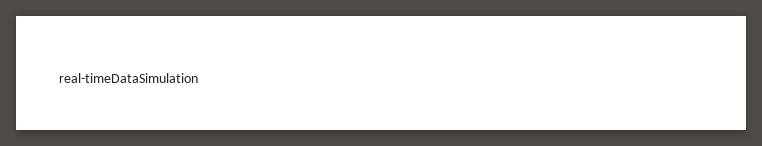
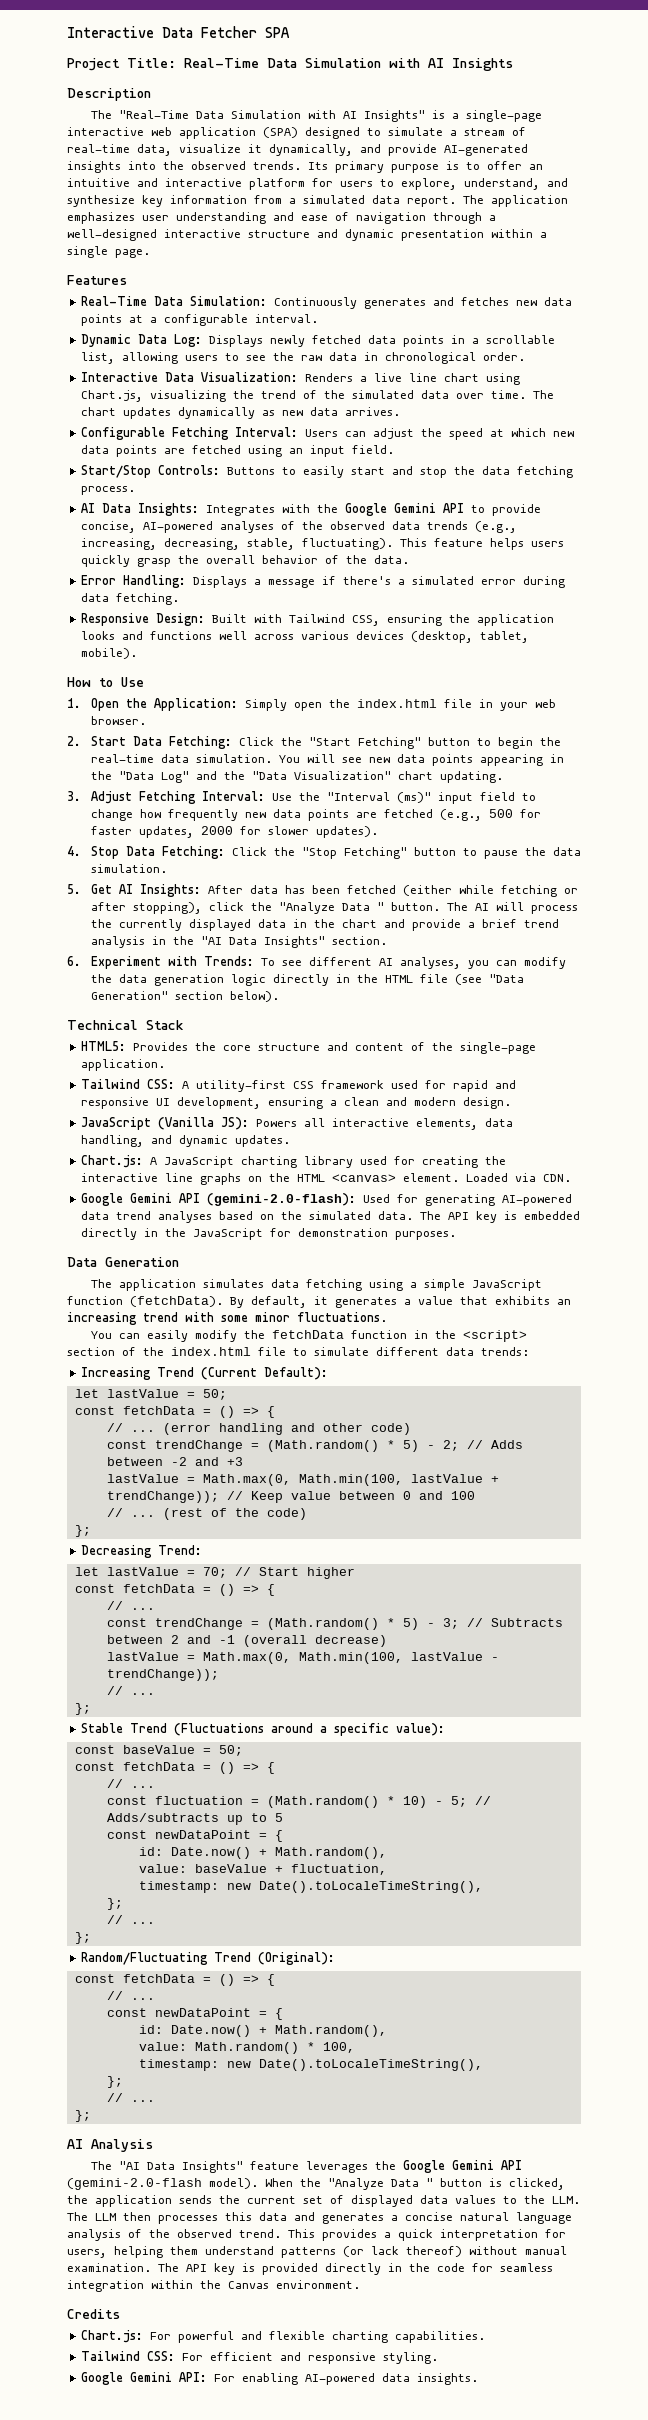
- real-timeDataSimulation
+ Interactive Data Fetcher SPA
+ Project Title: Real-Time Data Simulation with AI Insights
+ Description
+ The "Real-Time Data Simulation with AI Insights" is a single-page interactive web application (SPA) designed to simulate a stream of real-time data, visualize it dynamically, and provide AI-generated insights into the observed trends. Its primary purpose is to offer an intuitive and interactive platform for users to explore, understand, and synthesize key information from a simulated data report. The application emphasizes user understanding and ease of navigation through a well-designed interactive structure and dynamic presentation within a single page.
+ Features
+ Real-Time Data Simulation: Continuously generates and fetches new data points at a configurable interval.
+ Dynamic Data Log: Displays newly fetched data points in a scrollable list, allowing users to see the raw data in chronological order.
+ Interactive Data Visualization: Renders a live line chart using Chart.js, visualizing the trend of the simulated data over time. The chart updates dynamically as new data arrives.
+ Configurable Fetching Interval: Users can adjust the speed at which new data points are fetched using an input field.
+ Start/Stop Controls: Buttons to easily start and stop the data fetching process.
+ AI Data Insights: Integrates with the Google Gemini API to provide concise, AI-powered analyses of the observed data trends (e.g., increasing, decreasing, stable, fluctuating). This feature helps users quickly grasp the overall behavior of the data.
+ Error Handling: Displays a message if there's a simulated error during data fetching.
+ Responsive Design: Built with Tailwind CSS, ensuring the application looks and functions well across various devices (desktop, tablet, mobile).
+ How to Use
+ 1. Open the Application: Simply open the index.html file in your web browser.
+ 2. Start Data Fetching: Click the "Start Fetching" button to begin the real-time data simulation. You will see new data points appearing in the "Data Log" and the "Data Visualization" chart updating.
+ 3. Adjust Fetching Interval: Use the "Interval (ms)" input field to change how frequently new data points are fetched (e.g., 500 for faster updates, 2000 for slower updates).
+ 4. Stop Data Fetching: Click the "Stop Fetching" button to pause the data simulation.
+ 5. Get AI Insights: After data has been fetched (either while fetching or after stopping), click the "Analyze Data " button. The AI will process the currently displayed data in the chart and provide a brief trend analysis in the "AI Data Insights" section.
+ 6. Experiment with Trends: To see different AI analyses, you can modify the data generation logic directly in the HTML file (see "Data Generation" section below).
+ Technical Stack
+ HTML5: Provides the core structure and content of the single-page application.
+ Tailwind CSS: A utility-first CSS framework used for rapid and responsive UI development, ensuring a clean and modern design.
+ JavaScript (Vanilla JS): Powers all interactive elements, data handling, and dynamic updates.
+ Chart.js: A JavaScript charting library used for creating the interactive line graphs on the HTML <canvas> element. Loaded via CDN.
+ Google Gemini API (gemini-2.0-flash): Used for generating AI-powered data trend analyses based on the simulated data. The API key is embedded directly in the JavaScript for demonstration purposes.
+ Data Generation
+ The application simulates data fetching using a simple JavaScript function (fetchData). By default, it generates a value that exhibits an increasing trend with some minor fluctuations.
+ You can easily modify the fetchData function in the <script> section of the index.html file to simulate different data trends:
+ Increasing Trend (Current Default):
+ let lastValue = 50;
+ const fetchData = () => {
+ // ... (error handling and other code)
+ const trendChange = (Math.random() * 5) - 2; // Adds between -2 and +3
+ lastValue = Math.max(0, Math.min(100, lastValue + trendChange)); // Keep value between 0 and 100
+ // ... (rest of the code)
+ };
+ Decreasing Trend:
+ let lastValue = 70; // Start higher
+ const fetchData = () => {
+ // ...
+ const trendChange = (Math.random() * 5) - 3; // Subtracts between 2 and -1 (overall decrease)
+ lastValue = Math.max(0, Math.min(100, lastValue - trendChange));
+ // ...
+ };
+ Stable Trend (Fluctuations around a specific value):
+ const baseValue = 50;
+ const fetchData = () => {
+ // ...
+ const fluctuation = (Math.random() * 10) - 5; // Adds/subtracts up to 5
+ const newDataPoint = {
+ id: Date.now() + Math.random(),
+ value: baseValue + fluctuation,
+ timestamp: new Date().toLocaleTimeString(),
+ };
+ // ...
+ };
+ Random/Fluctuating Trend (Original):
+ const fetchData = () => {
+ // ...
+ const newDataPoint = {
+ id: Date.now() + Math.random(),
+ value: Math.random() * 100,
+ timestamp: new Date().toLocaleTimeString(),
+ };
+ // ...
+ };
+ AI Analysis
+ The "AI Data Insights" feature leverages the Google Gemini API (gemini-2.0-flash model). When the "Analyze Data " button is clicked, the application sends the current set of displayed data values to the LLM. The LLM then processes this data and generates a concise natural language analysis of the observed trend. This provides a quick interpretation for users, helping them understand patterns (or lack thereof) without manual examination. The API key is provided directly in the code for seamless integration within the Canvas environment.
+ Credits
+ Chart.js: For powerful and flexible charting capabilities.
+ Tailwind CSS: For efficient and responsive styling.
+ Google Gemini API: For enabling AI-powered data insights.

